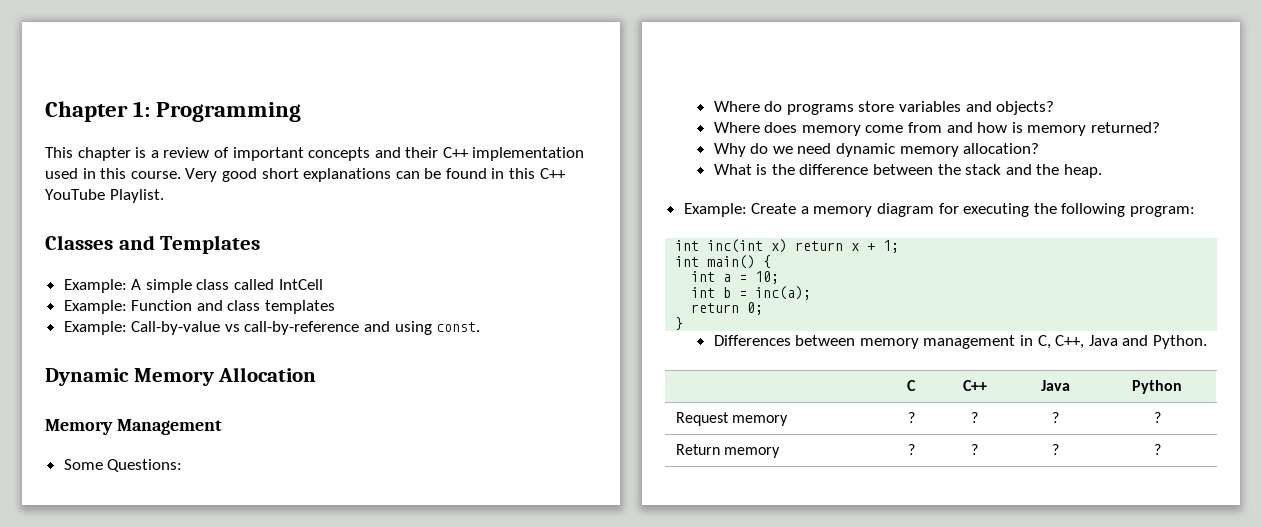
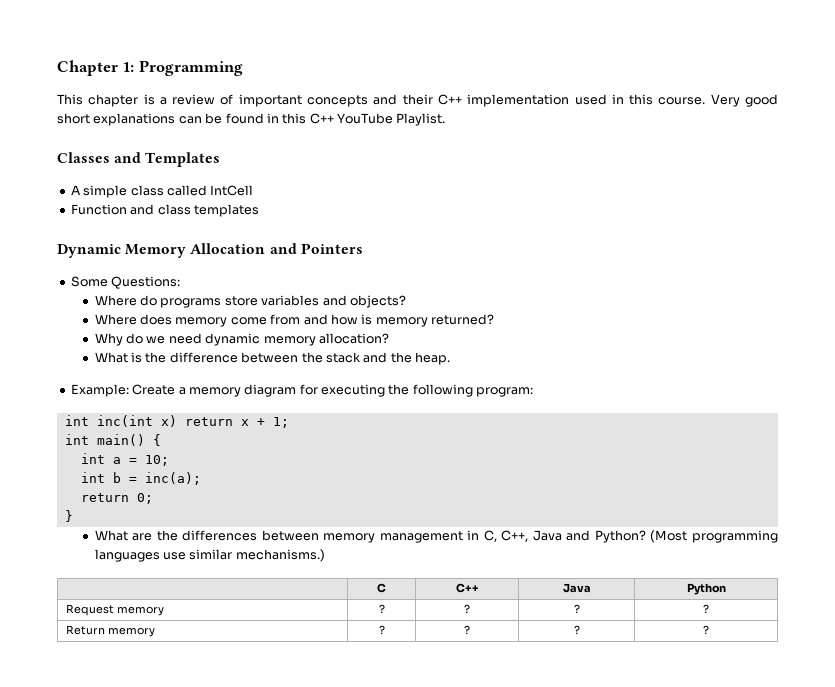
- Example: A simple class called IntCell
+ A simple class called IntCell
- Example: Function and class templates
+ Function and class templates
- Example: Call-by-value vs call-by-reference and using const.
- Dynamic Memory Allocation
- Memory Management
+ Dynamic Memory Allocation and Pointers
- Differences between memory management in C, C++, Java and Python.
+ What are the differences between memory management in C, C++, Java and Python? (Most programming languages use similar mechanisms.)

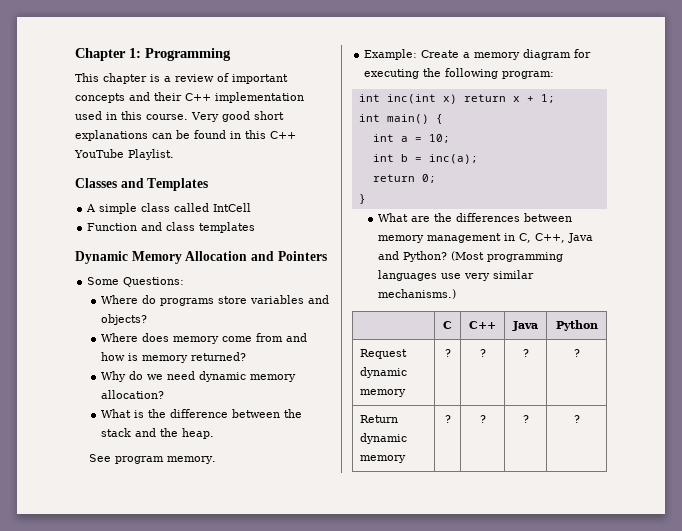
+ See program memory.
- (Most programming languages use similar mechanisms.)
+ (Most programming languages use very similar mechanisms.)
- Request memory | ? | ? | ? | ?
+ Request dynamic memory | ? | ? | ? | ?
- Return memory | ? | ? | ? | ?
+ Return dynamic memory | ? | ? | ? | ?

